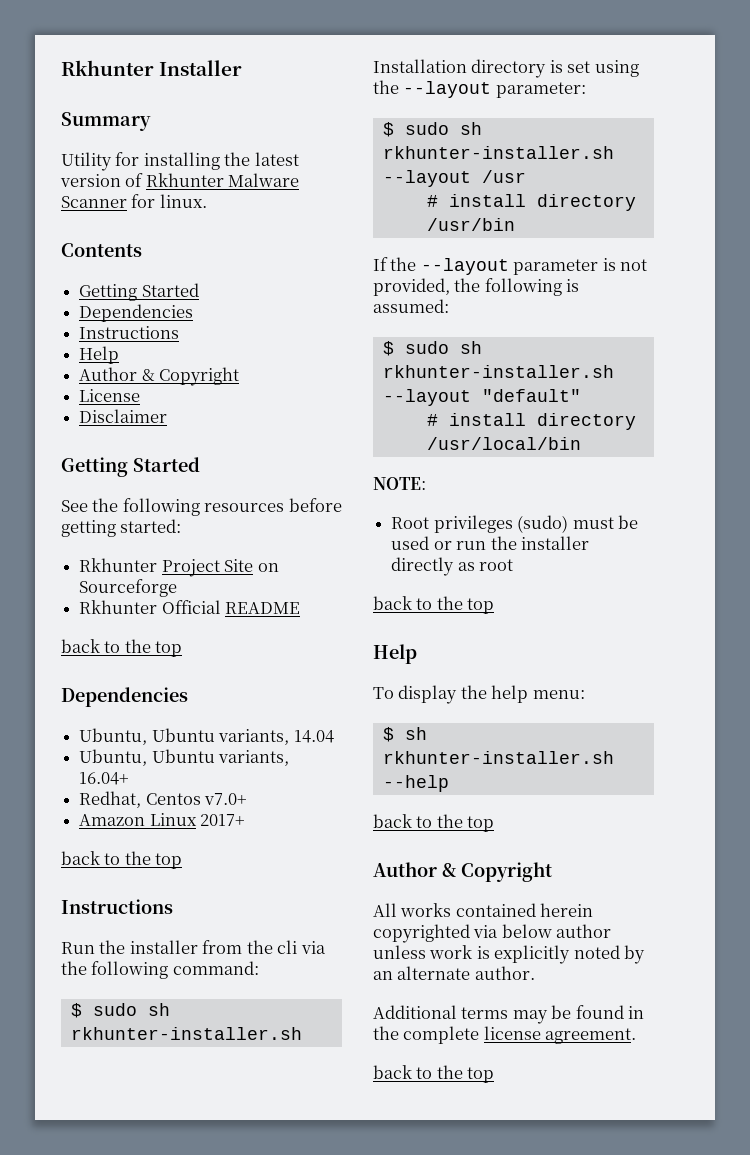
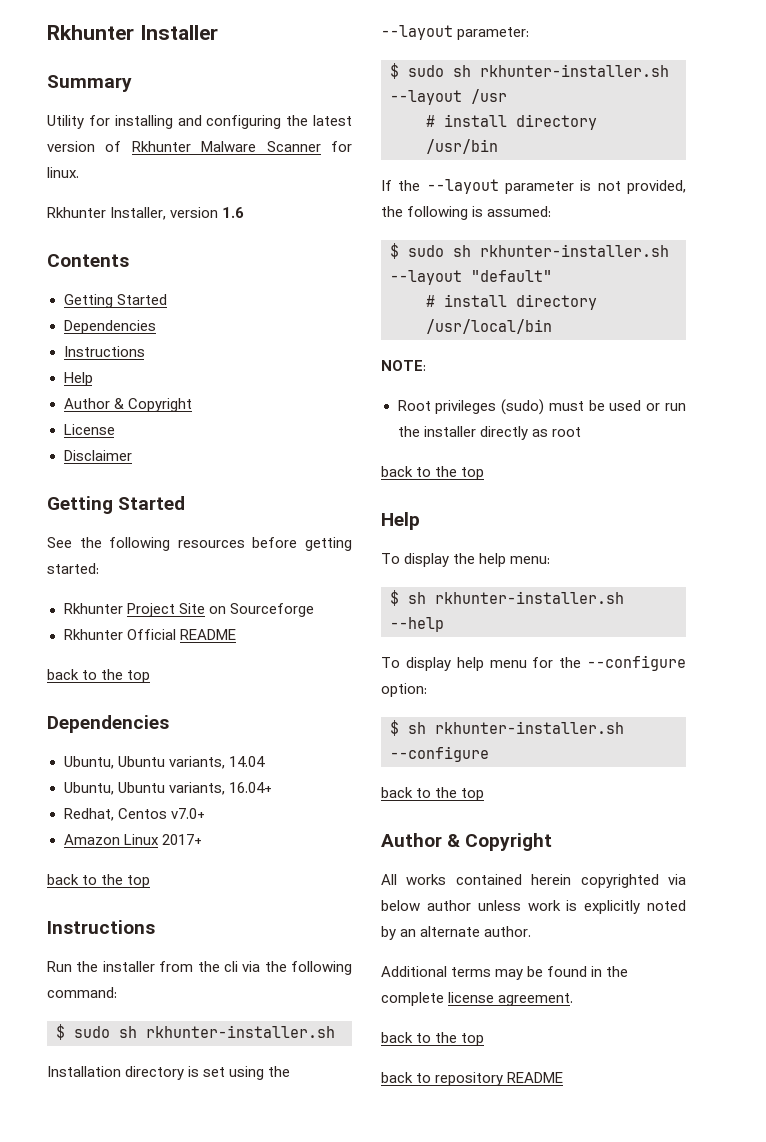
- Utility for installing the latest version of Rkhunter Malware Scanner for linux.
+ Utility for installing and configuring the latest version of Rkhunter Malware Scanner for linux.
+ Rkhunter Installer, version 1.6
+ To display help menu for the --configure option:
+ $ sh rkhunter-installer.sh --configure
+ back to repository README

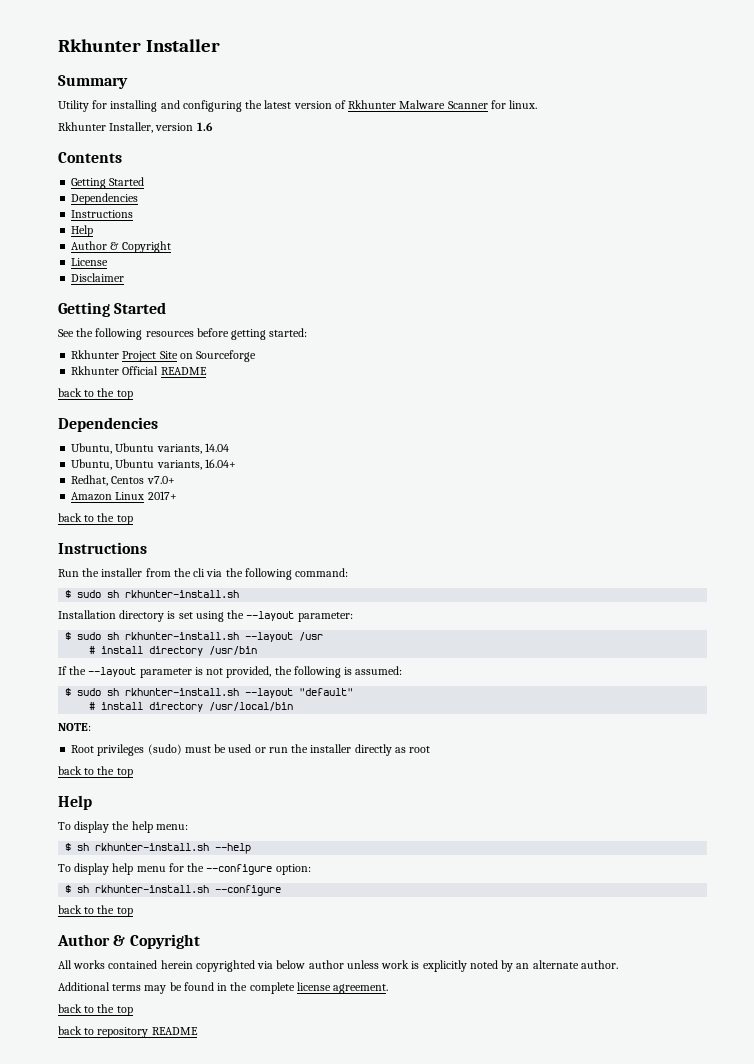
  Run the installer from the cli via the following command:
- $ sudo sh rkhunter-installer.sh
+ $ sudo sh rkhunter-install.sh
- $ sudo sh rkhunter-installer.sh --layout /usr
+ $ sudo sh rkhunter-install.sh --layout /usr
- $ sudo sh rkhunter-installer.sh --layout "default"
+ $ sudo sh rkhunter-install.sh --layout "default"
- $ sh rkhunter-installer.sh --help
+ $ sh rkhunter-install.sh --help
- $ sh rkhunter-installer.sh --configure
+ $ sh rkhunter-install.sh --configure

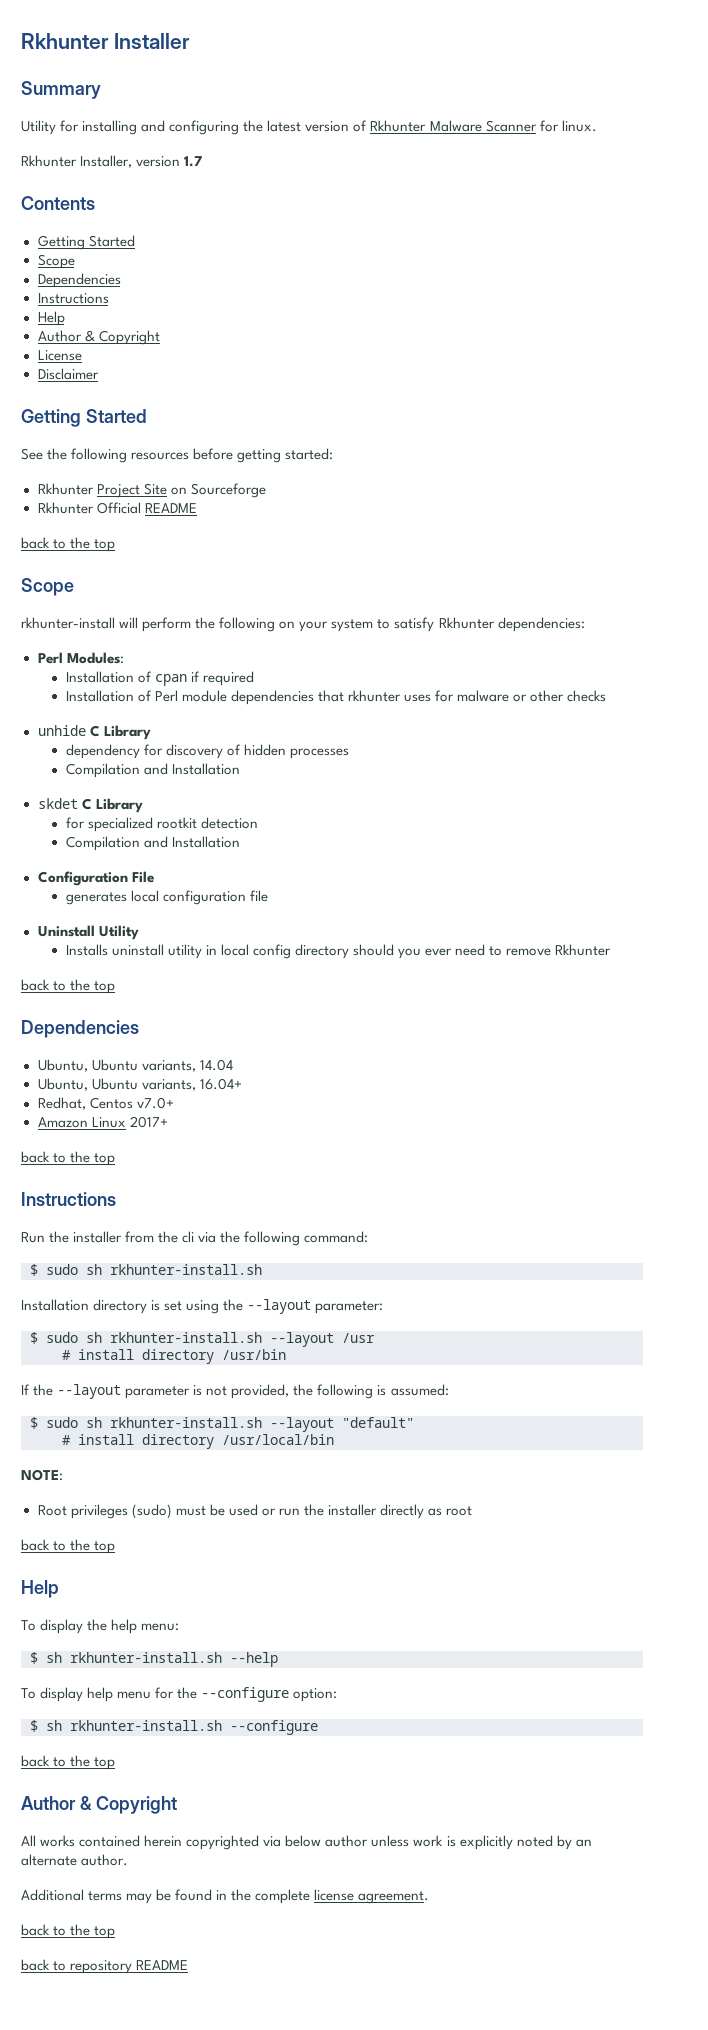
- Rkhunter Installer, version 1.6
+ Rkhunter Installer, version 1.7
  Contents
  Getting Started
+ Scope
  Rkhunter Official README
+ back to the top
+ Scope
+ rkhunter-install will perform the following on your system to satisfy Rkhunter dependencies:
+ Perl Modules:
+ Installation of cpan if required
+ Installation of Perl module dependencies that rkhunter uses for malware or other checks
+ unhide C Library
+ dependency for discovery of hidden processes
+ Compilation and Installation
+ skdet C Library
+ for specialized rootkit detection
+ Compilation and Installation
+ Configuration File
+ generates local configuration file
+ Uninstall Utility
+ Installs uninstall utility in local config directory should you ever need to remove Rkhunter

